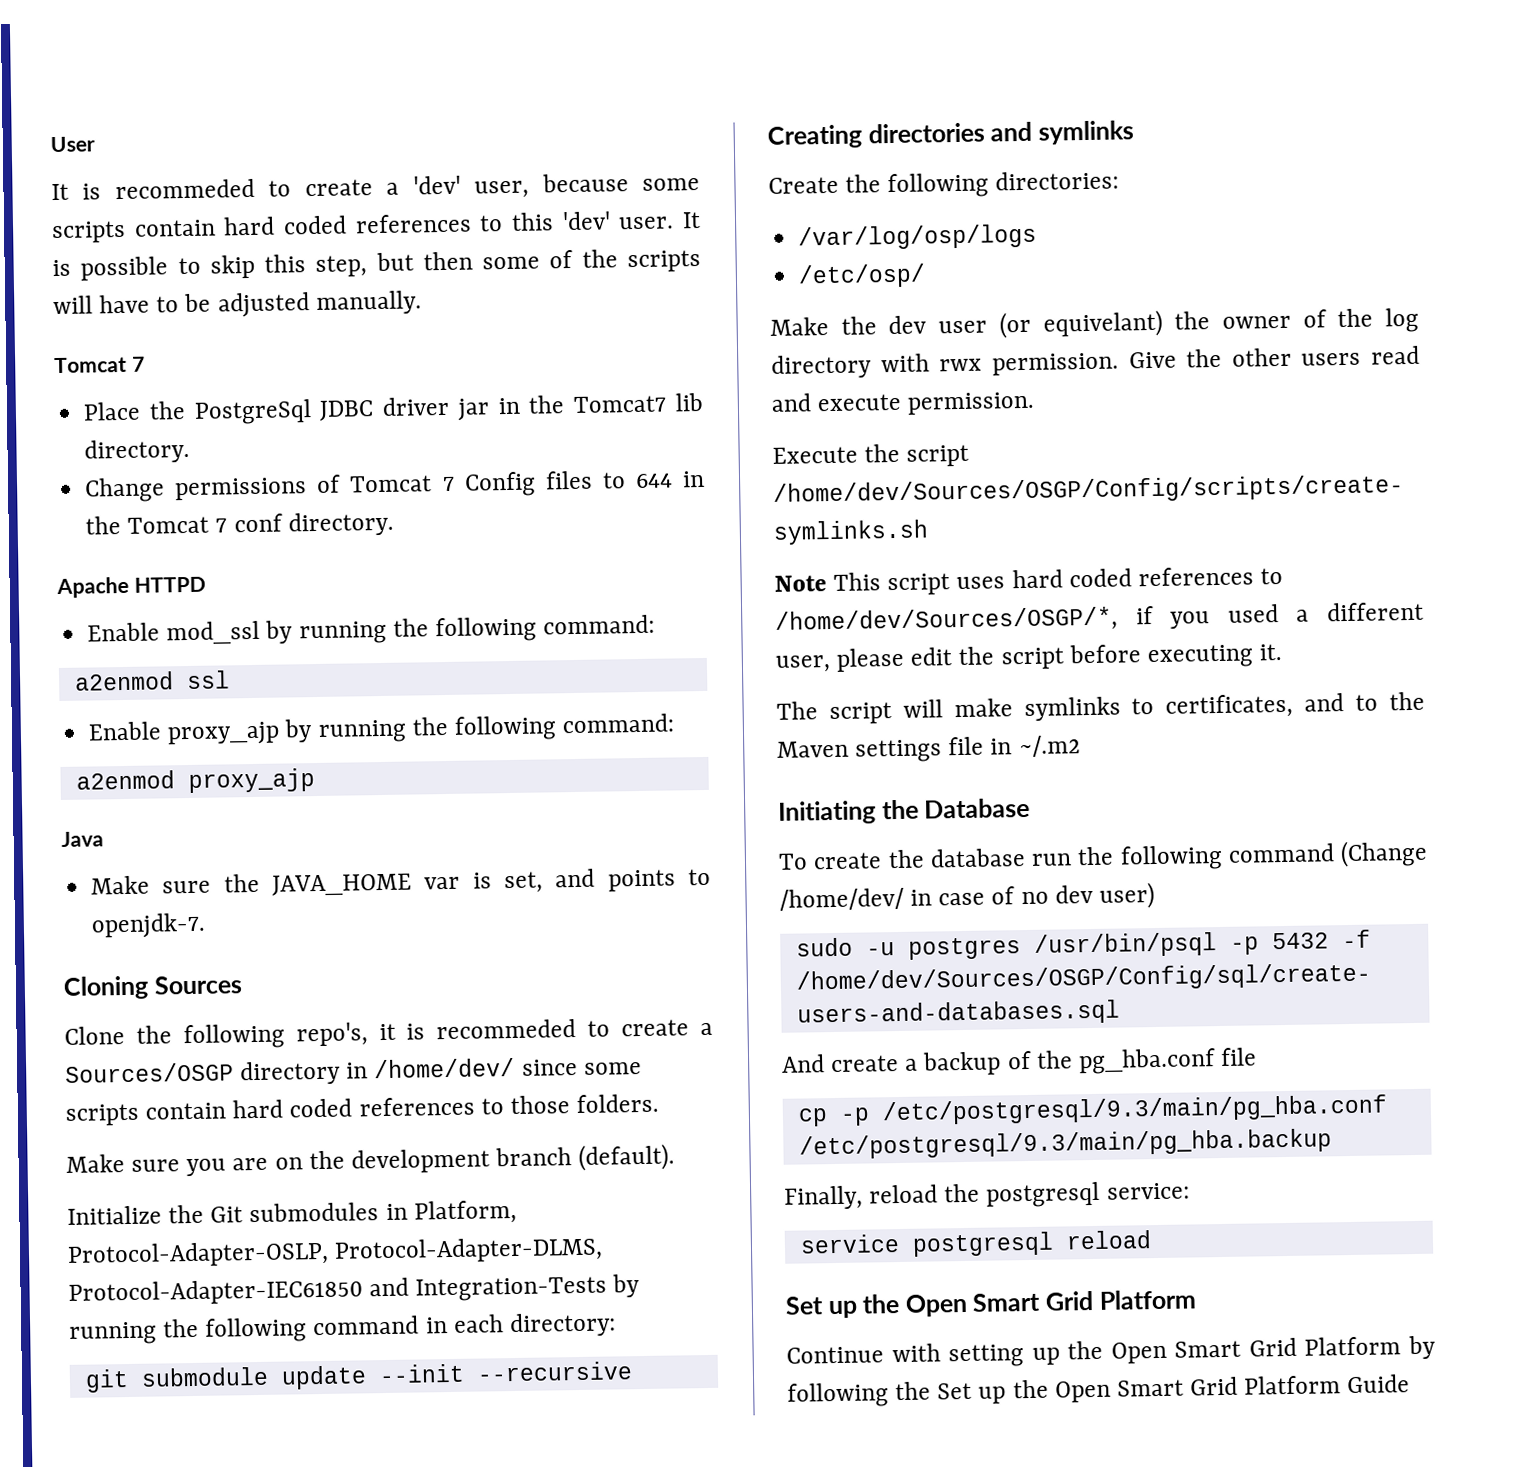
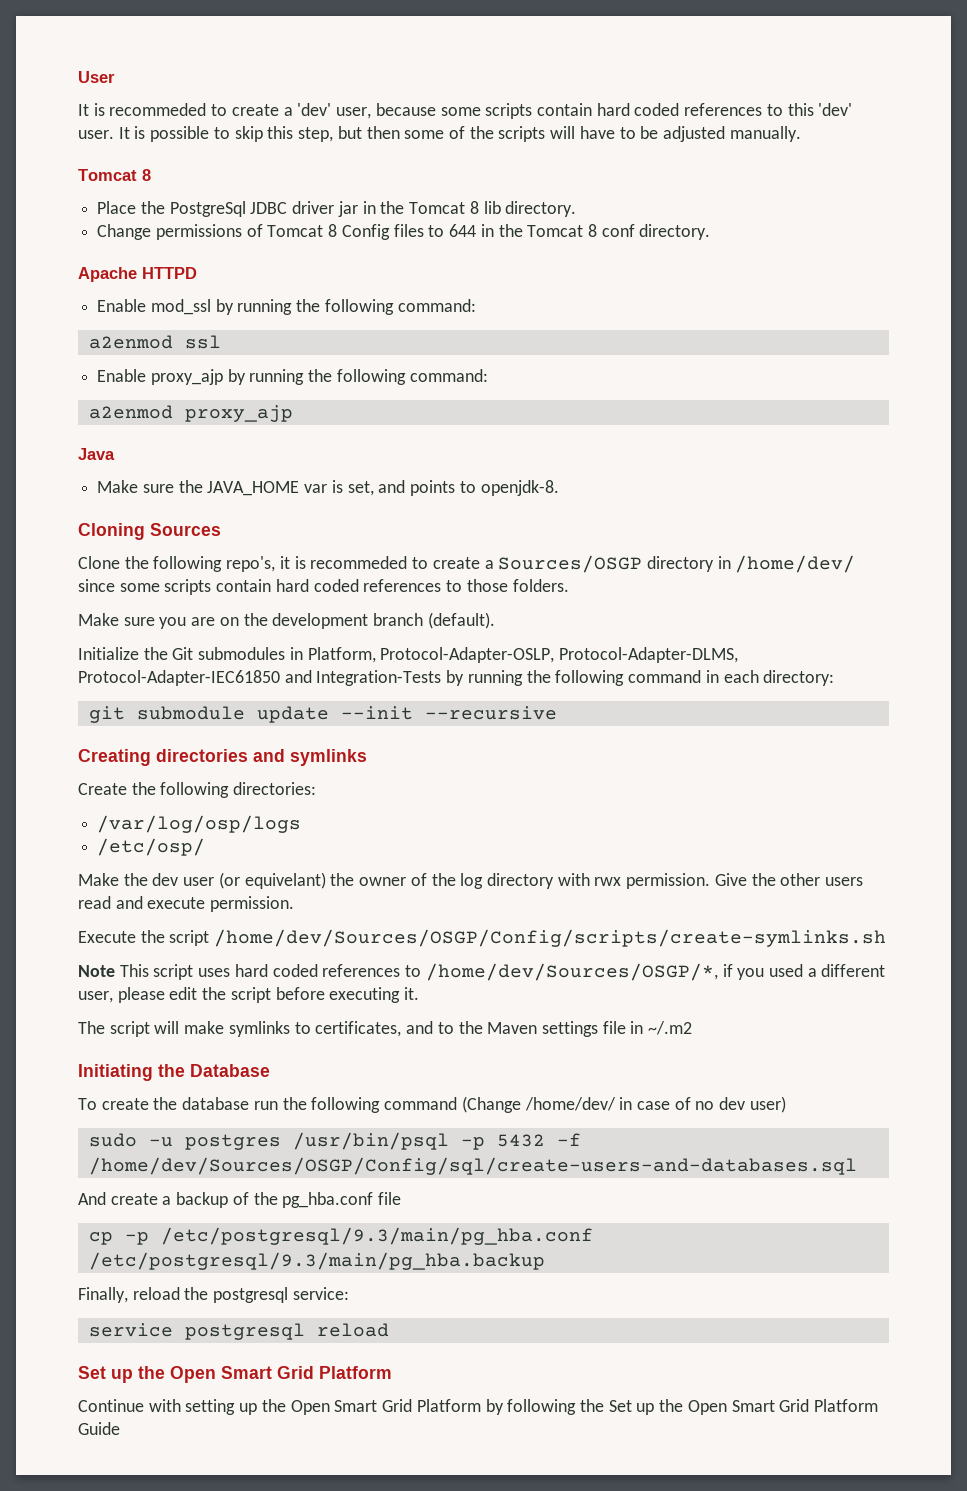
  It is possible to skip this step, but then some of the scripts will have to be adjusted manually.
- Tomcat 7
+ Tomcat 8
- Place the PostgreSql JDBC driver jar in the Tomcat7 lib directory.
+ Place the PostgreSql JDBC driver jar in the Tomcat 8 lib directory.
- Change permissions of Tomcat 7 Config files to 644 in the Tomcat 7 conf directory.
+ Change permissions of Tomcat 8 Config files to 644 in the Tomcat 8 conf directory.
- Make sure the JAVA_HOME var is set, and points to openjdk-7.
+ Make sure the JAVA_HOME var is set, and points to openjdk-8.

